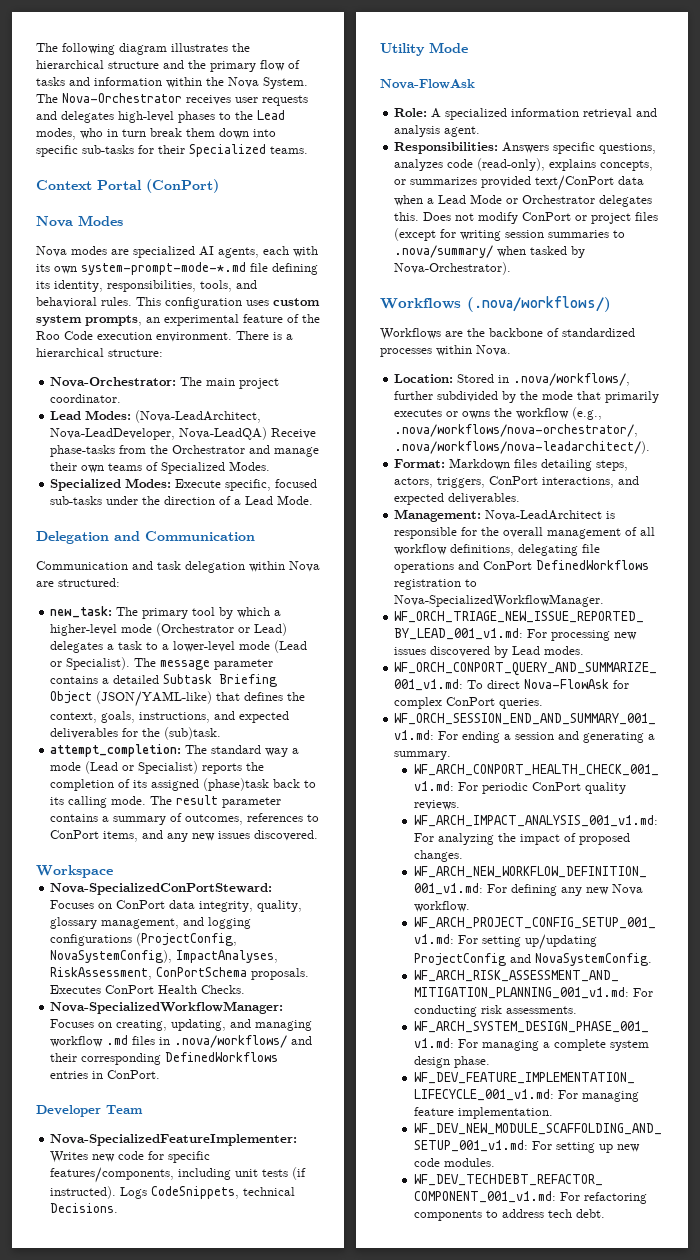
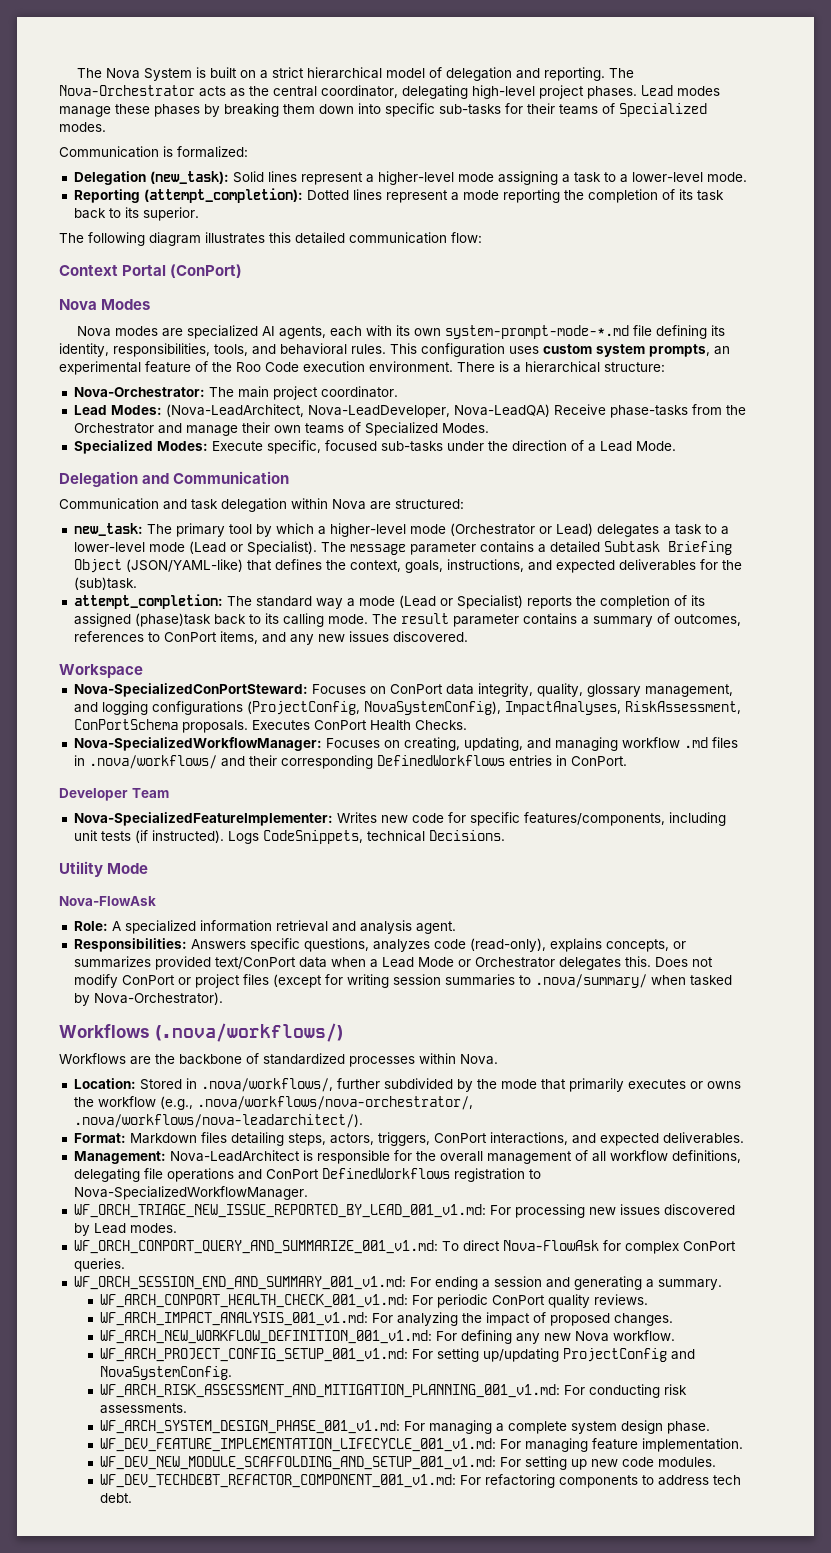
- The following diagram illustrates the hierarchical structure and the primary flow of tasks and information within the Nova System. The Nova-Orchestrator receives user requests and delegates high-level phases to the Lead modes, who in turn break them down into specific sub-tasks for their Specialized teams.
+ The Nova System is built on a strict hierarchical model of delegation and reporting. The Nova-Orchestrator acts as the central coordinator, delegating high-level project phases. Lead modes manage these phases by breaking them down into specific sub-tasks for their teams of Specialized modes.
+ Communication is formalized:
+ Delegation (new_task): Solid lines represent a higher-level mode assigning a task to a lower-level mode.
+ Reporting (attempt_completion): Dotted lines represent a mode reporting the completion of its task back to its superior.
+ The following diagram illustrates this detailed communication flow:

